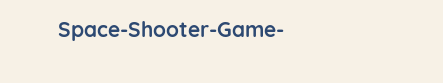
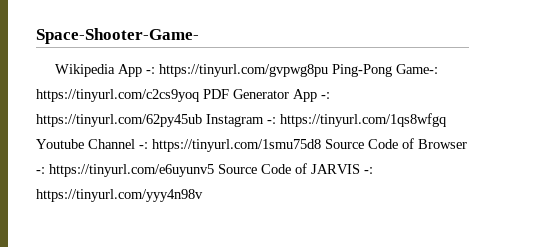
+ Wikipedia App -: https://tinyurl.com/gvpwg8pu Ping-Pong Game-: https://tinyurl.com/c2cs9yoq PDF Generator App -: https://tinyurl.com/62py45ub Instagram -: https://tinyurl.com/1qs8wfgq Youtube Channel -: https://tinyurl.com/1smu75d8 Source Code of Browser -: https://tinyurl.com/e6uyunv5 Source Code of JARVIS -: https://tinyurl.com/yyy4n98v

